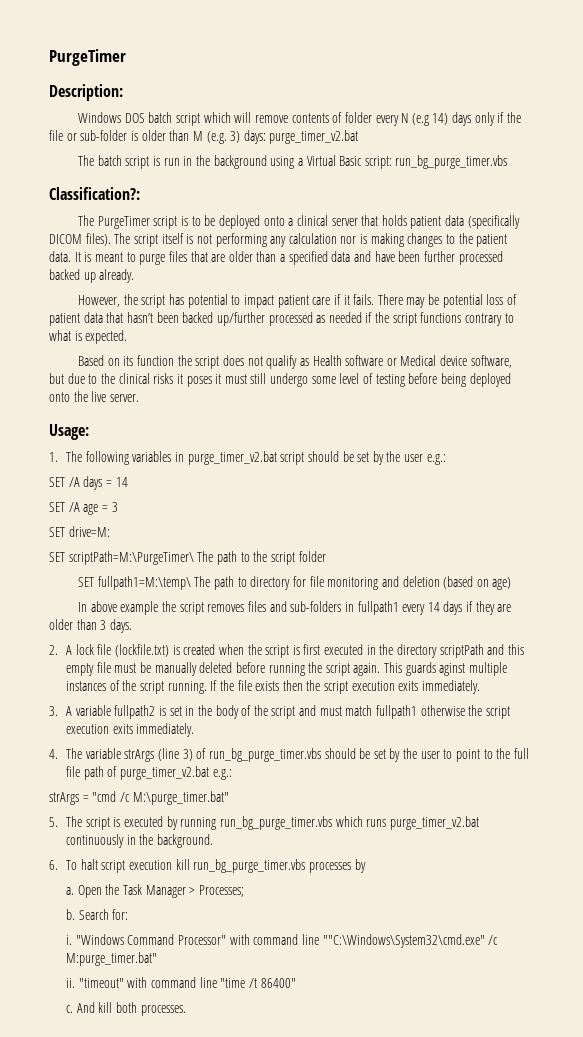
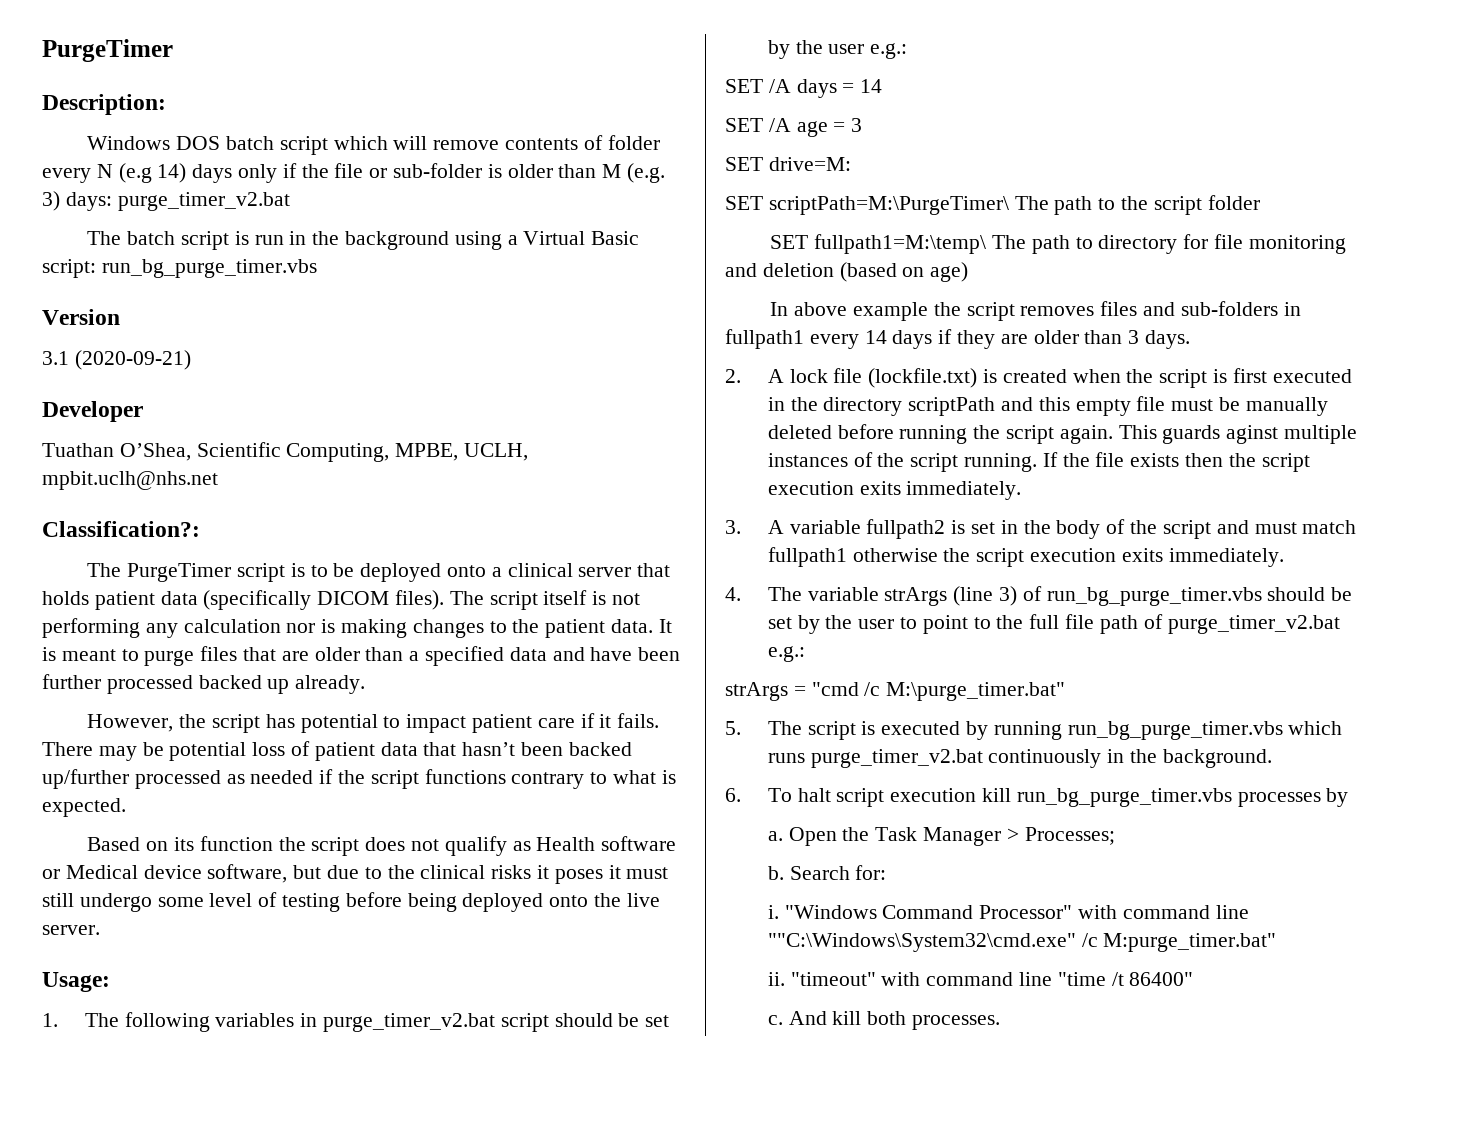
+ Version
+ 3.1 (2020-09-21)
+ Developer
+ Tuathan O’Shea, Scientific Computing, MPBE, UCLH, mpbit.uclh@nhs.net

